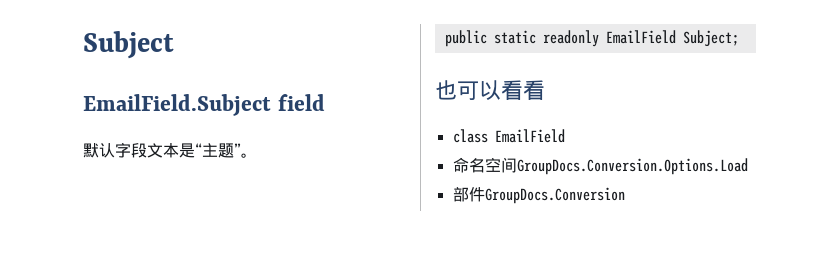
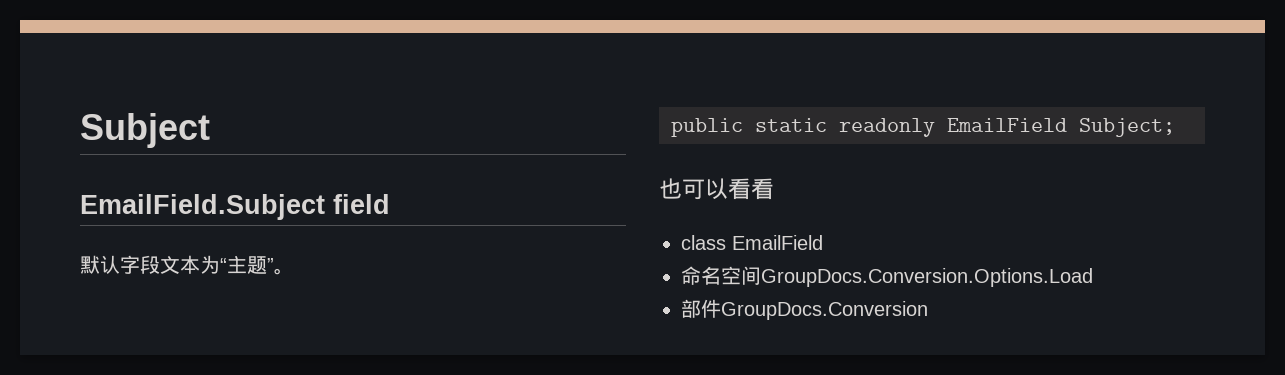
- 默认字段文本是“主题”。
+ 默认字段文本为“主题”。

